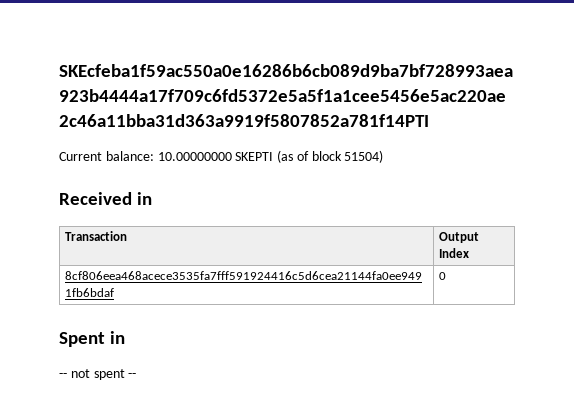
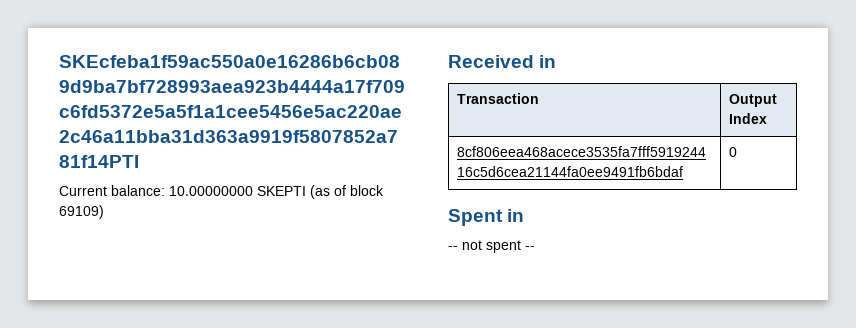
- Current balance: 10.00000000 SKEPTI (as of block 51504)
+ Current balance: 10.00000000 SKEPTI (as of block 69109)

